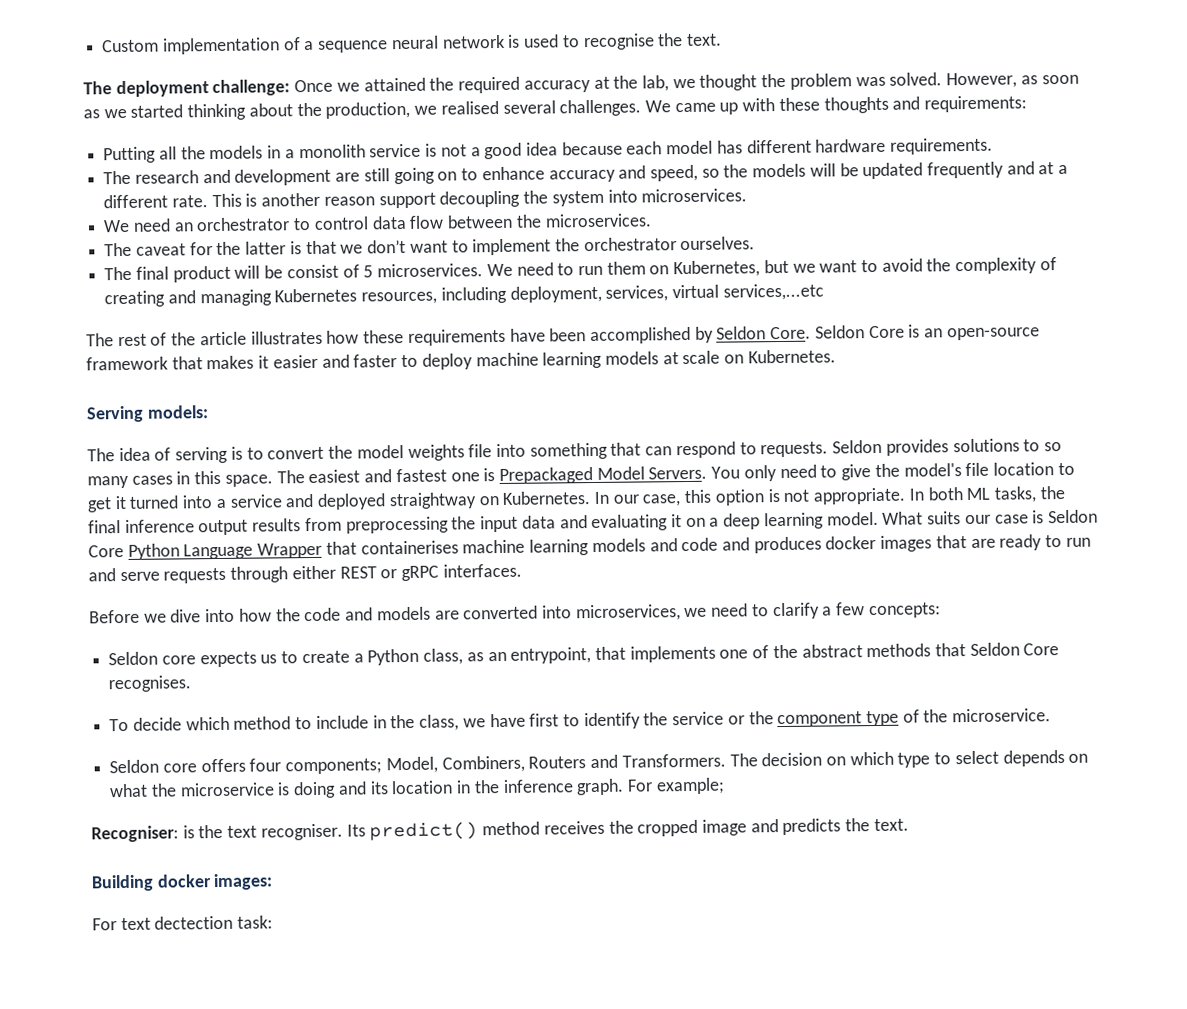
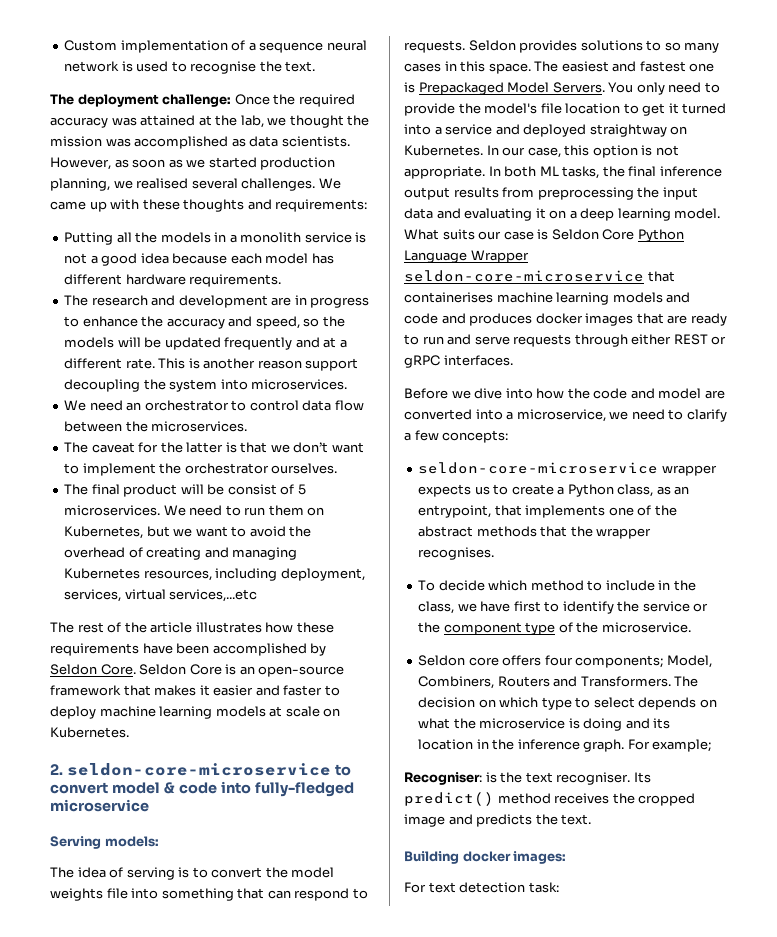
- The deployment challenge: Once we attained the required accuracy at the lab, we thought the problem was solved.
+ The deployment challenge: Once the required accuracy was attained at the lab, we thought the mission was accomplished as data scientists.
- However, as soon as we started thinking about the production, we realised several challenges.
+ However, as soon as we started production planning, we realised several challenges.
- The research and development are still going on to enhance accuracy and speed, so the models will be updated frequently and at a different rate.
+ The research and development are in progress to enhance the accuracy and speed, so the models will be updated frequently and at a different rate.
- We need to run them on Kubernetes, but we want to avoid the complexity of creating and managing Kubernetes resources, including deployment, services, virtual services,...etc
+ We need to run them on Kubernetes, but we want to avoid the overhead of creating and managing Kubernetes resources, including deployment, services, virtual services,...etc
+ 2. seldon-core-microservice to convert model & code into fully-fledged microservice
- You only need to give the model's file location to get it turned into a service and deployed straightway on Kubernetes.
+ You only need to provide the model's file location to get it turned into a service and deployed straightway on Kubernetes.
- What suits our case is Seldon Core Python Language Wrapper that containerises machine learning models and code and produces docker images that are ready to run and serve requests through either REST or gRPC interfaces.
+ What suits our case is Seldon Core Python Language Wrapper seldon-core-microservice that containerises machine learning models and code and produces docker images that are ready to run and serve requests through either REST or gRPC interfaces.
- Before we dive into how the code and models are converted into microservices, we need to clarify a few concepts:
+ Before we dive into how the code and model are converted into a microservice, we need to clarify a few concepts:
- Seldon core expects us to create a Python class, as an entrypoint, that implements one of the abstract methods that Seldon Core recognises.
+ seldon-core-microservice wrapper expects us to create a Python class, as an entrypoint, that implements one of the abstract methods that the wrapper recognises.
- For text dectection task:
+ For text detection task:

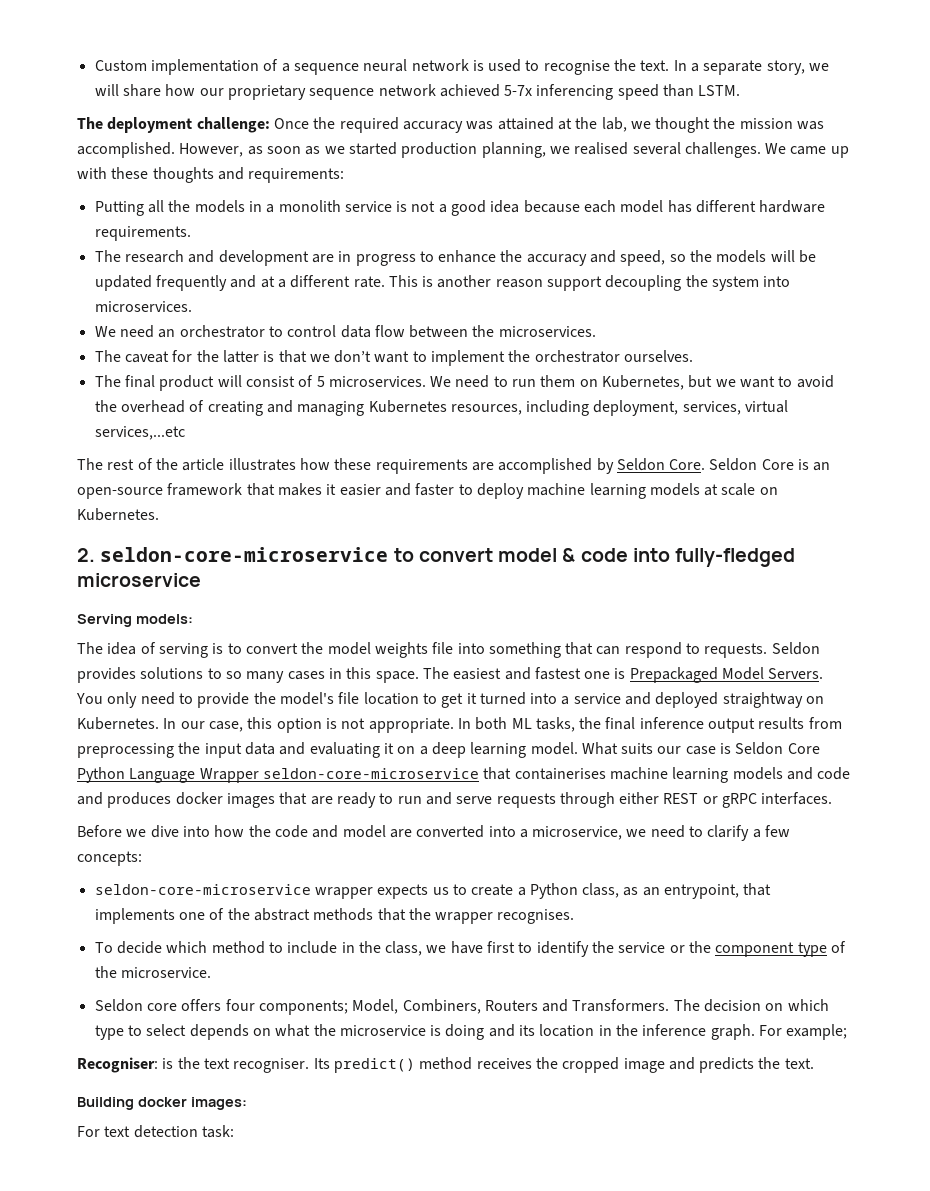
+ In a separate story, we will share how our proprietary sequence network achieved 5-7x inferencing speed than LSTM.
- The deployment challenge: Once the required accuracy was attained at the lab, we thought the mission was accomplished as data scientists.
+ The deployment challenge: Once the required accuracy was attained at the lab, we thought the mission was accomplished.
- The final product will be consist of 5 microservices.
+ The final product will consist of 5 microservices.
- The rest of the article illustrates how these requirements have been accomplished by Seldon Core.
+ The rest of the article illustrates how these requirements are accomplished by Seldon Core.

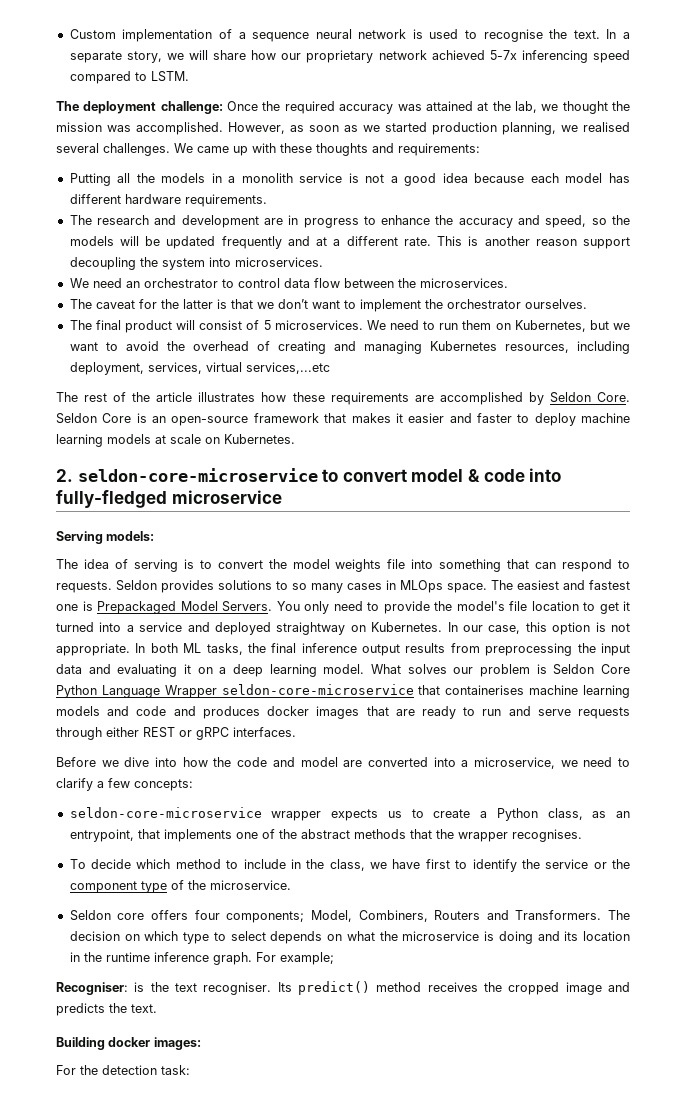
- In a separate story, we will share how our proprietary sequence network achieved 5-7x inferencing speed than LSTM.
+ In a separate story, we will share how our proprietary network achieved 5-7x inferencing speed compared to LSTM.
- Seldon provides solutions to so many cases in this space.
+ Seldon provides solutions to so many cases in MLOps space.
- What suits our case is Seldon Core Python Language Wrapper seldon-core-microservice that containerises machine learning models and code and produces docker images that are ready to run and serve requests through either REST or gRPC interfaces.
+ What solves our problem is Seldon Core Python Language Wrapper seldon-core-microservice that containerises machine learning models and code and produces docker images that are ready to run and serve requests through either REST or gRPC interfaces.
- The decision on which type to select depends on what the microservice is doing and its location in the inference graph.
+ The decision on which type to select depends on what the microservice is doing and its location in the runtime inference graph.
- For text detection task:
+ For the detection task:

